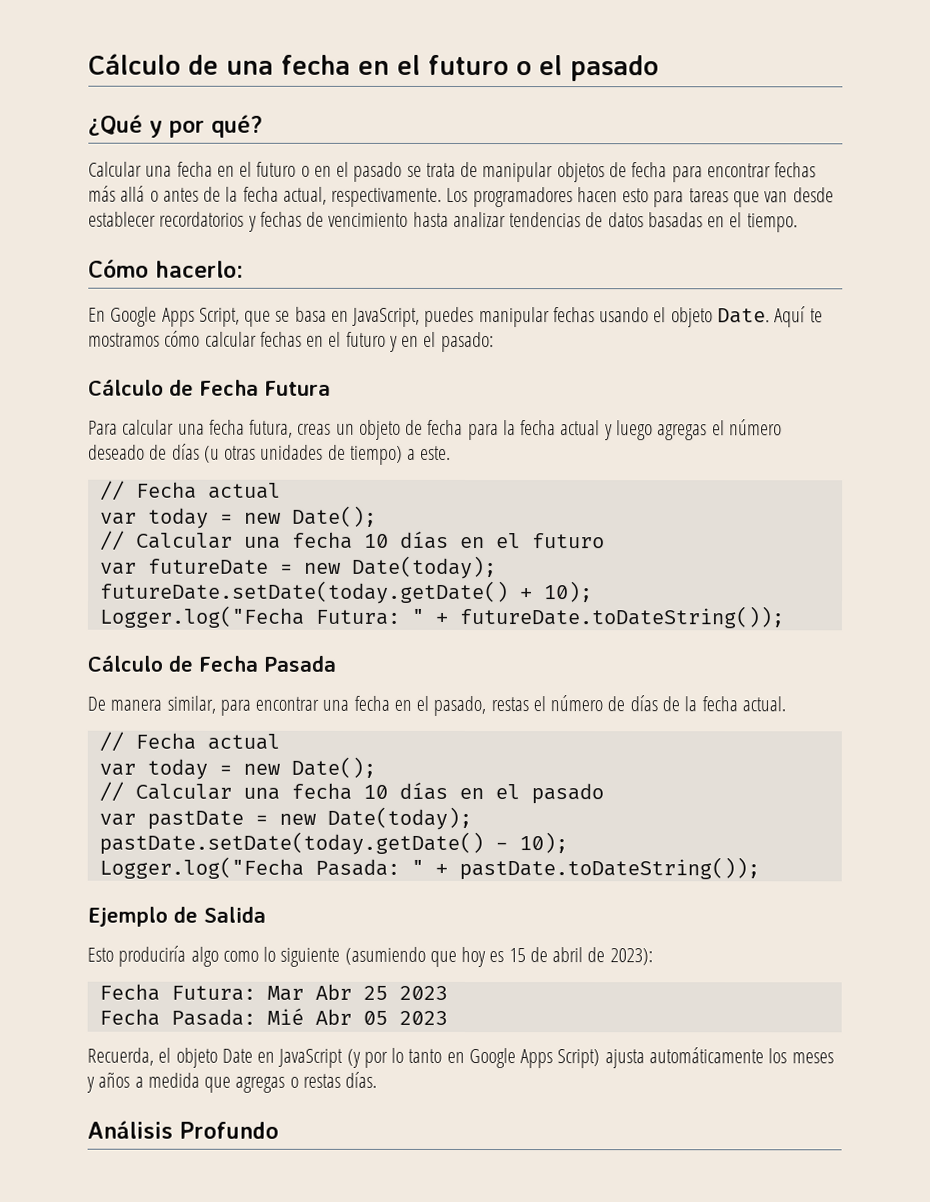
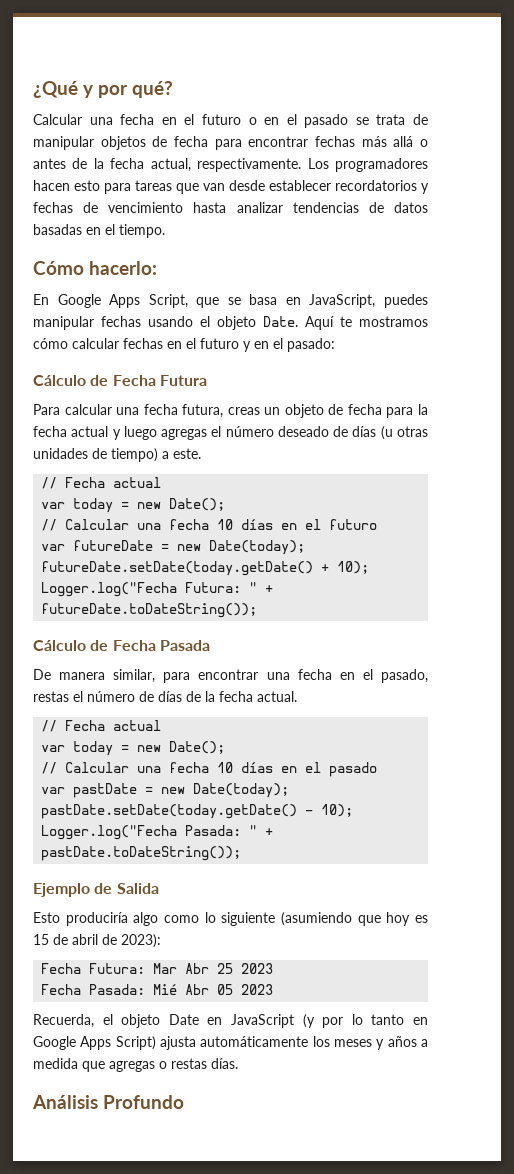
- Cálculo de una fecha en el futuro o el pasado

